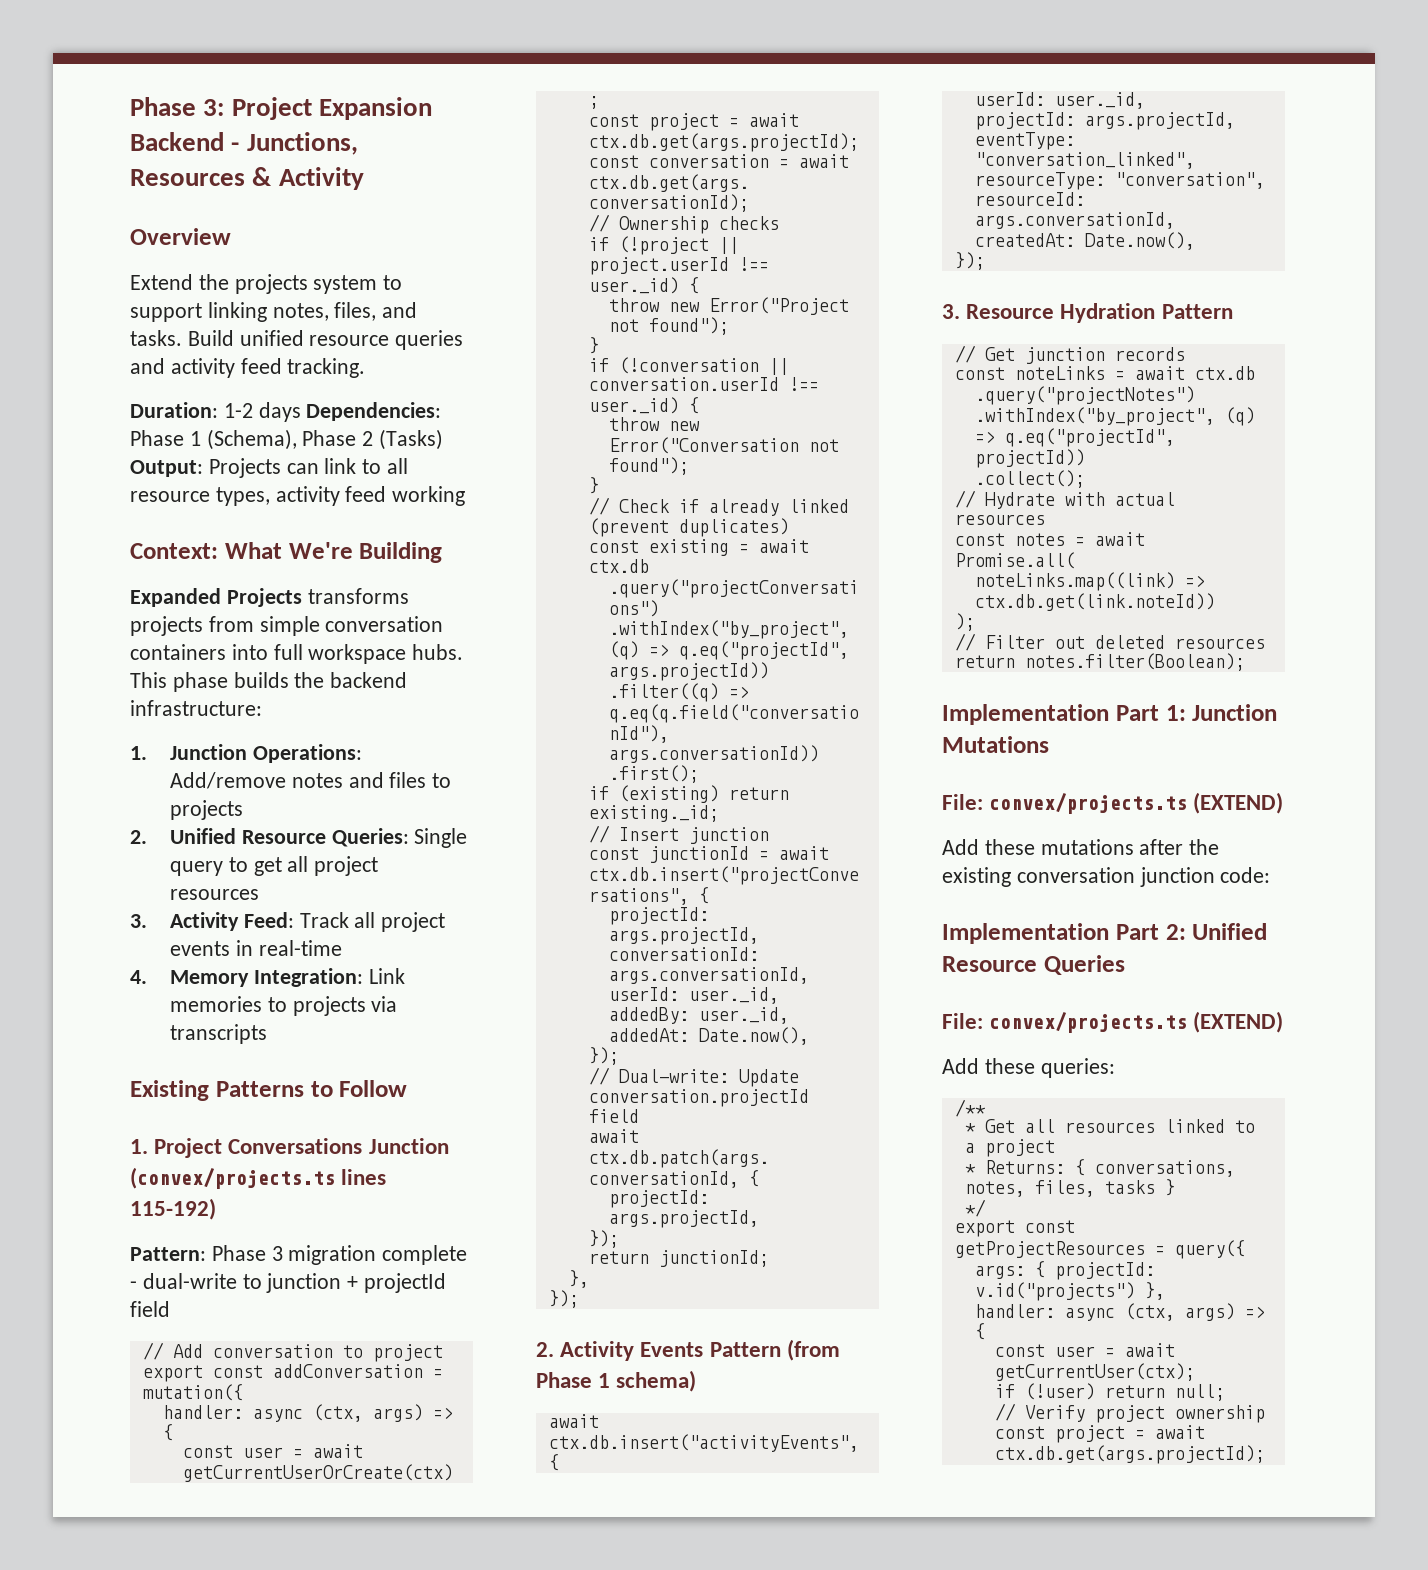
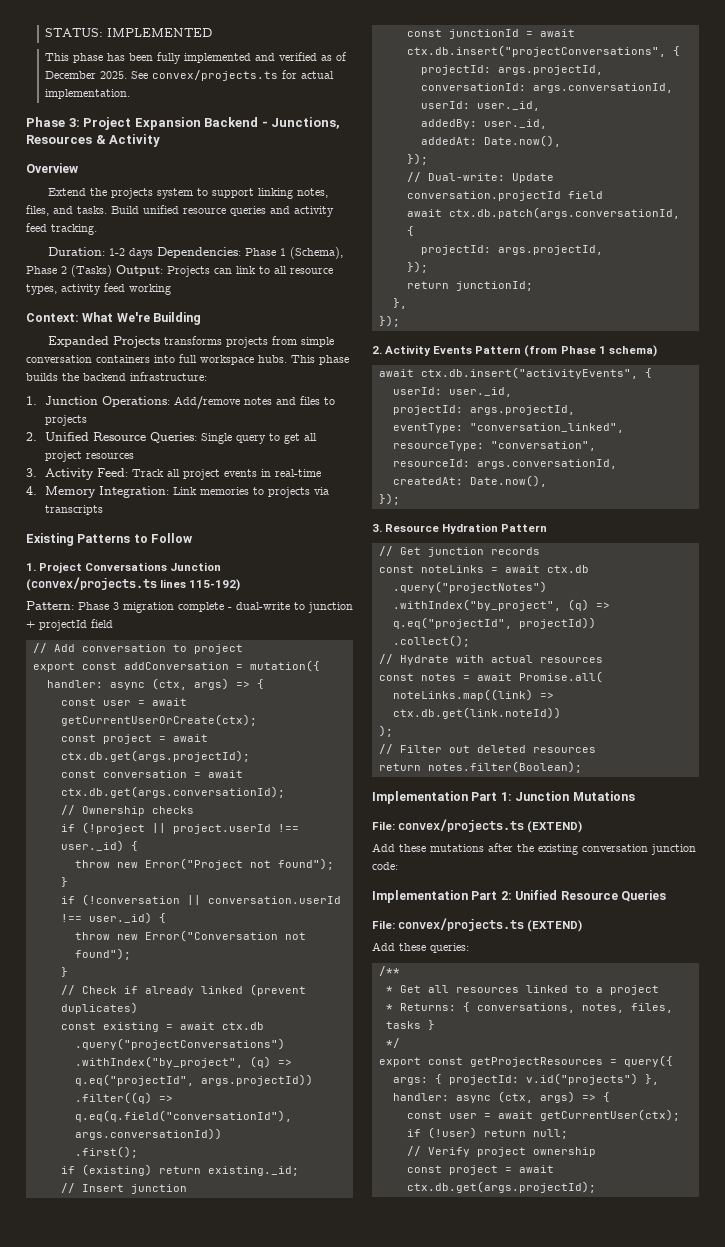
+ STATUS: IMPLEMENTED
+ This phase has been fully implemented and verified as of December 2025. See convex/projects.ts for actual implementation.

